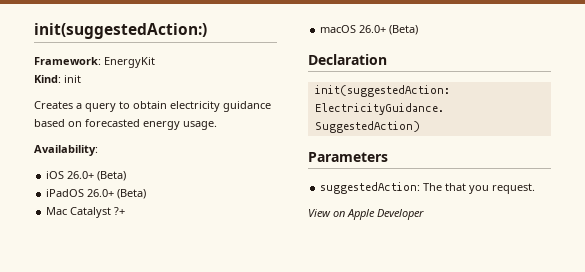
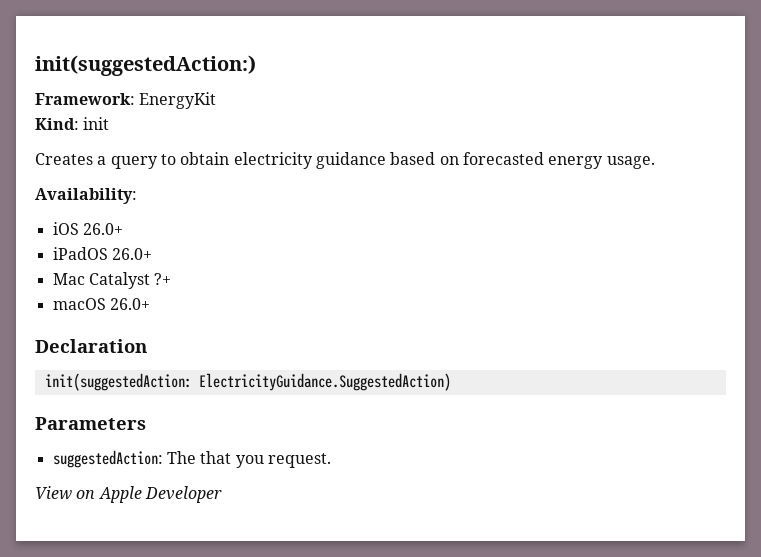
- iOS 26.0+ (Beta)
+ iOS 26.0+
- iPadOS 26.0+ (Beta)
+ iPadOS 26.0+
- macOS 26.0+ (Beta)
+ macOS 26.0+

